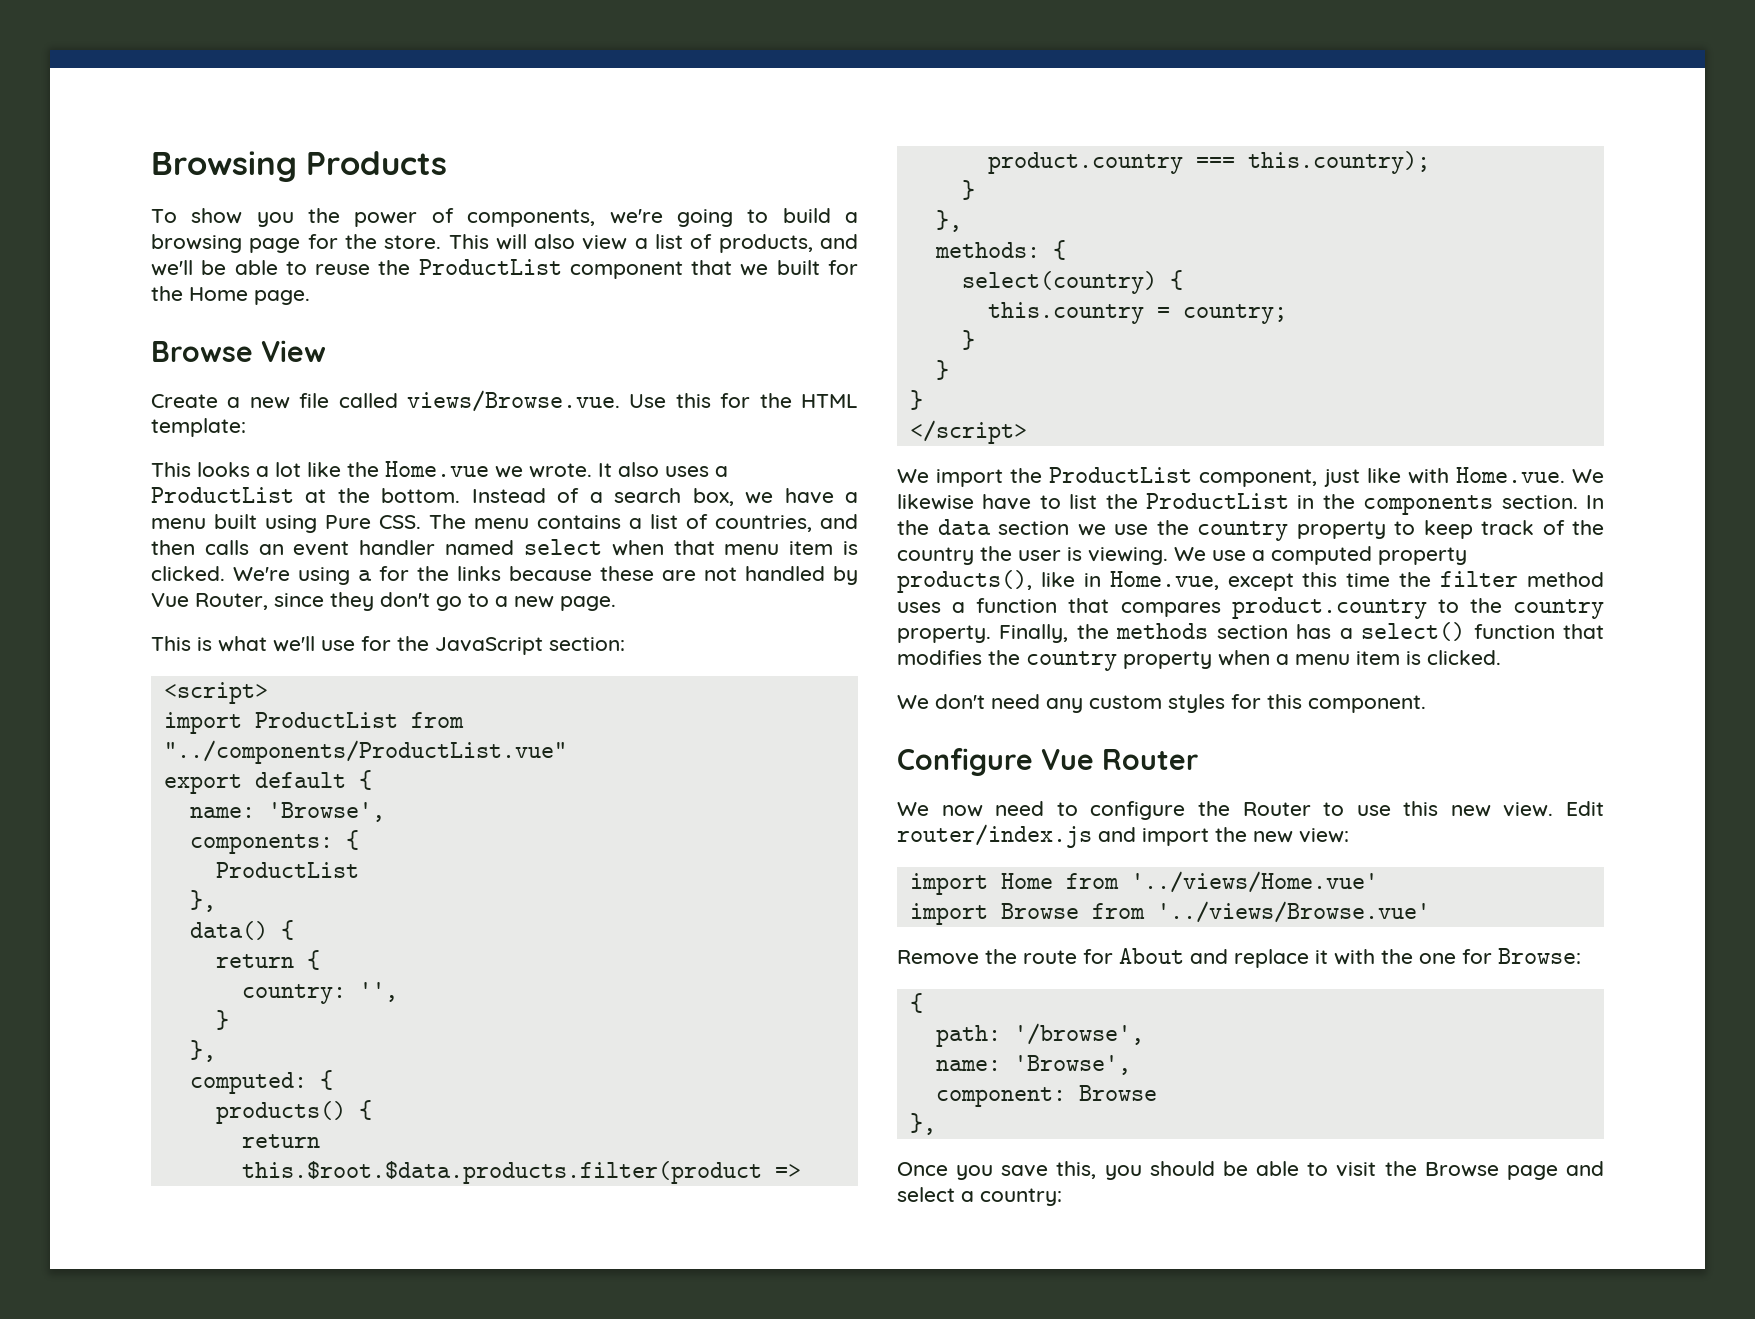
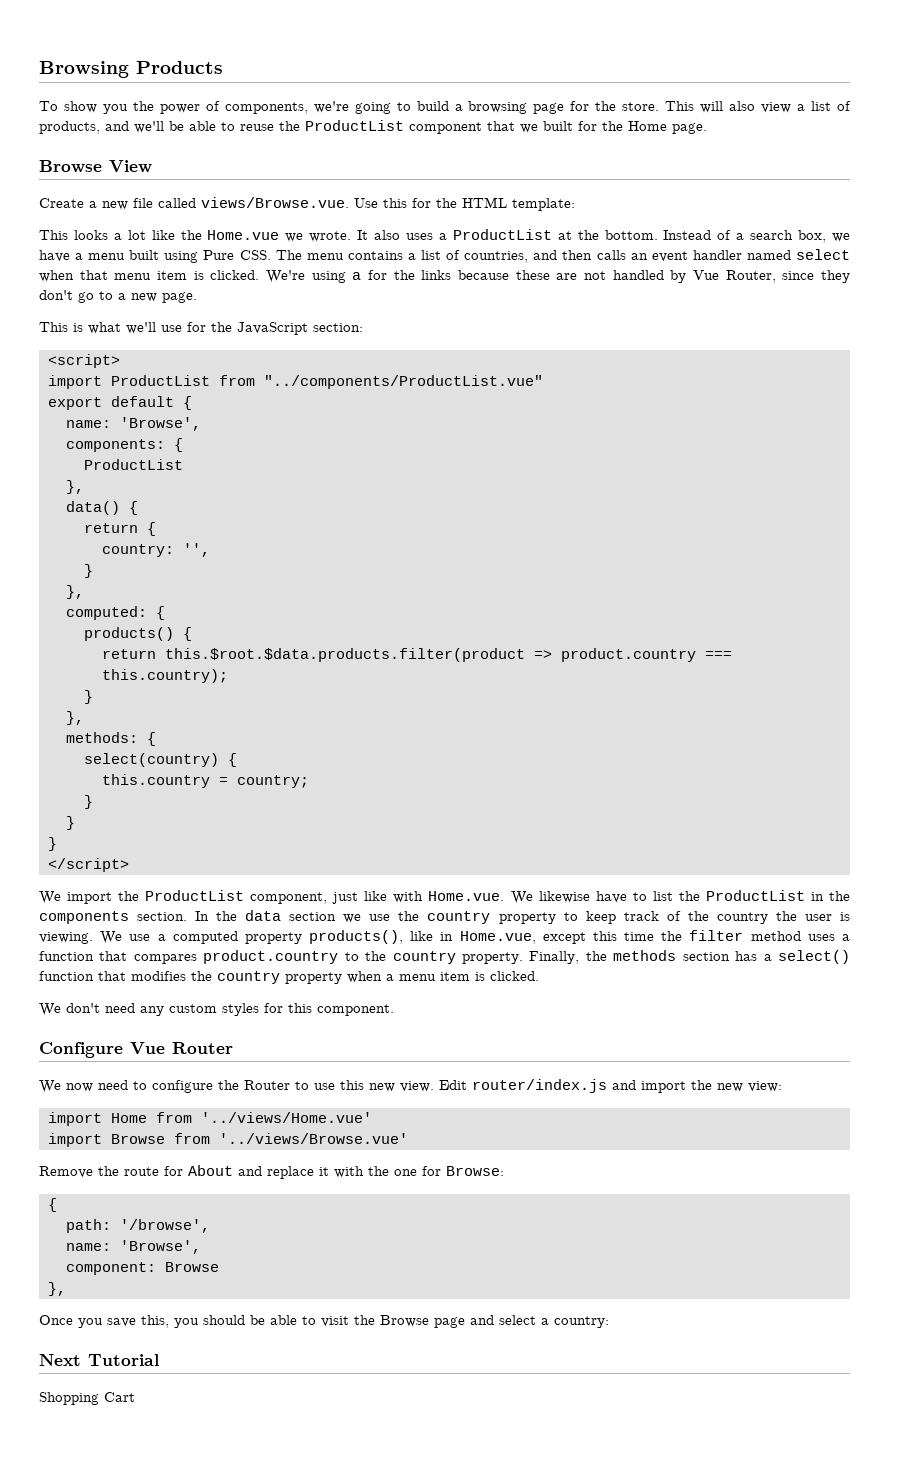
+ Next Tutorial
+ Shopping Cart

